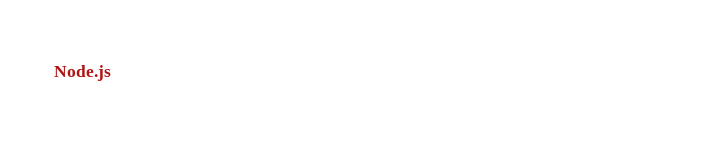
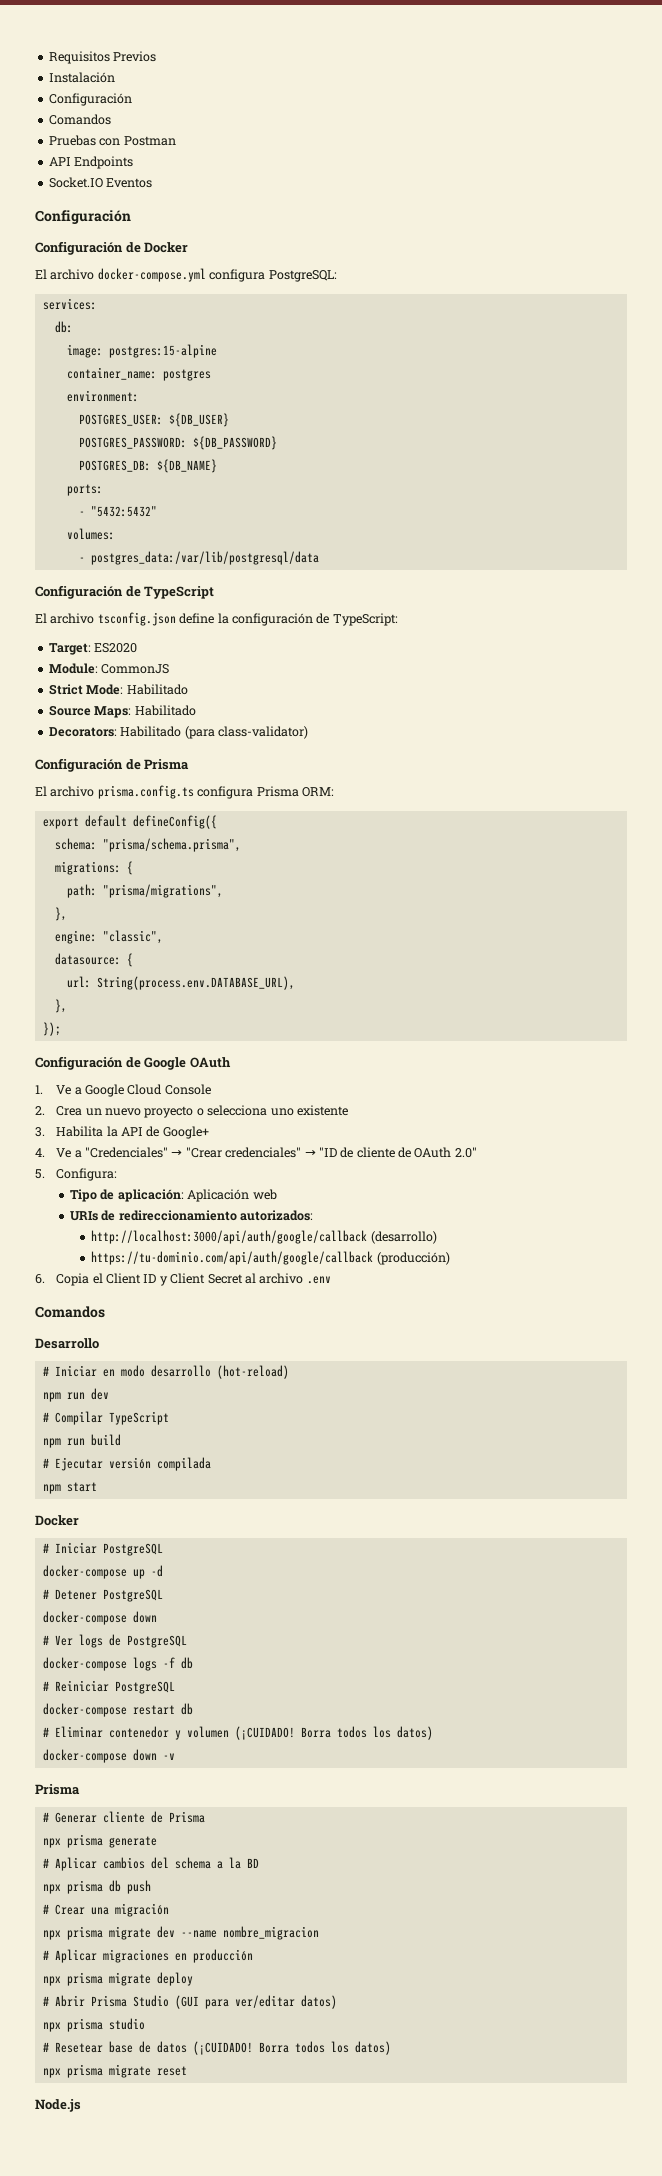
+ Requisitos Previos
+ Instalación
+ Configuración
+ Comandos
+ Pruebas con Postman
+ API Endpoints
+ Socket.IO Eventos
+ Configuración
+ Configuración de Docker
+ El archivo docker-compose.yml configura PostgreSQL:
+ services:
+ db:
+ image: postgres:15-alpine
+ container_name: postgres
+ environment:
+ POSTGRES_USER: ${DB_USER}
+ POSTGRES_PASSWORD: ${DB_PASSWORD}
+ POSTGRES_DB: ${DB_NAME}
+ ports:
+ - "5432:5432"
+ volumes:
+ - postgres_data:/var/lib/postgresql/data
+ Configuración de TypeScript
+ El archivo tsconfig.json define la configuración de TypeScript:
+ Target: ES2020
+ Module: CommonJS
+ Strict Mode: Habilitado
+ Source Maps: Habilitado
+ Decorators: Habilitado (para class-validator)
+ Configuración de Prisma
+ El archivo prisma.config.ts configura Prisma ORM:
+ export default defineConfig({
+ schema: "prisma/schema.prisma",
+ migrations: {
+ path: "prisma/migrations",
+ },
+ engine: "classic",
+ datasource: {
+ url: String(process.env.DATABASE_URL),
+ },
+ });
+ Configuración de Google OAuth
+ 1. Ve a Google Cloud Console
+ 2. Crea un nuevo proyecto o selecciona uno existente
+ 3. Habilita la API de Google+
+ 4. Ve a "Credenciales" → "Crear credenciales" → "ID de cliente de OAuth 2.0"
+ 5. Configura:
+ Tipo de aplicación: Aplicación web
+ URIs de redireccionamiento autorizados:
+ http://localhost:3000/api/auth/google/callback (desarrollo)
+ https://tu-dominio.com/api/auth/google/callback (producción)
+ 6. Copia el Client ID y Client Secret al archivo .env
+ Comandos
+ Desarrollo
+ # Iniciar en modo desarrollo (hot-reload)
+ npm run dev
+ # Compilar TypeScript
+ npm run build
+ # Ejecutar versión compilada
+ npm start
+ Docker
+ # Iniciar PostgreSQL
+ docker-compose up -d
+ # Detener PostgreSQL
+ docker-compose down
+ # Ver logs de PostgreSQL
+ docker-compose logs -f db
+ # Reiniciar PostgreSQL
+ docker-compose restart db
+ # Eliminar contenedor y volumen (¡CUIDADO! Borra todos los datos)
+ docker-compose down -v
+ Prisma
+ # Generar cliente de Prisma
+ npx prisma generate
+ # Aplicar cambios del schema a la BD
+ npx prisma db push
+ # Crear una migración
+ npx prisma migrate dev --name nombre_migracion
+ # Aplicar migraciones en producción
+ npx prisma migrate deploy
+ # Abrir Prisma Studio (GUI para ver/editar datos)
+ npx prisma studio
+ # Resetear base de datos (¡CUIDADO! Borra todos los datos)
+ npx prisma migrate reset

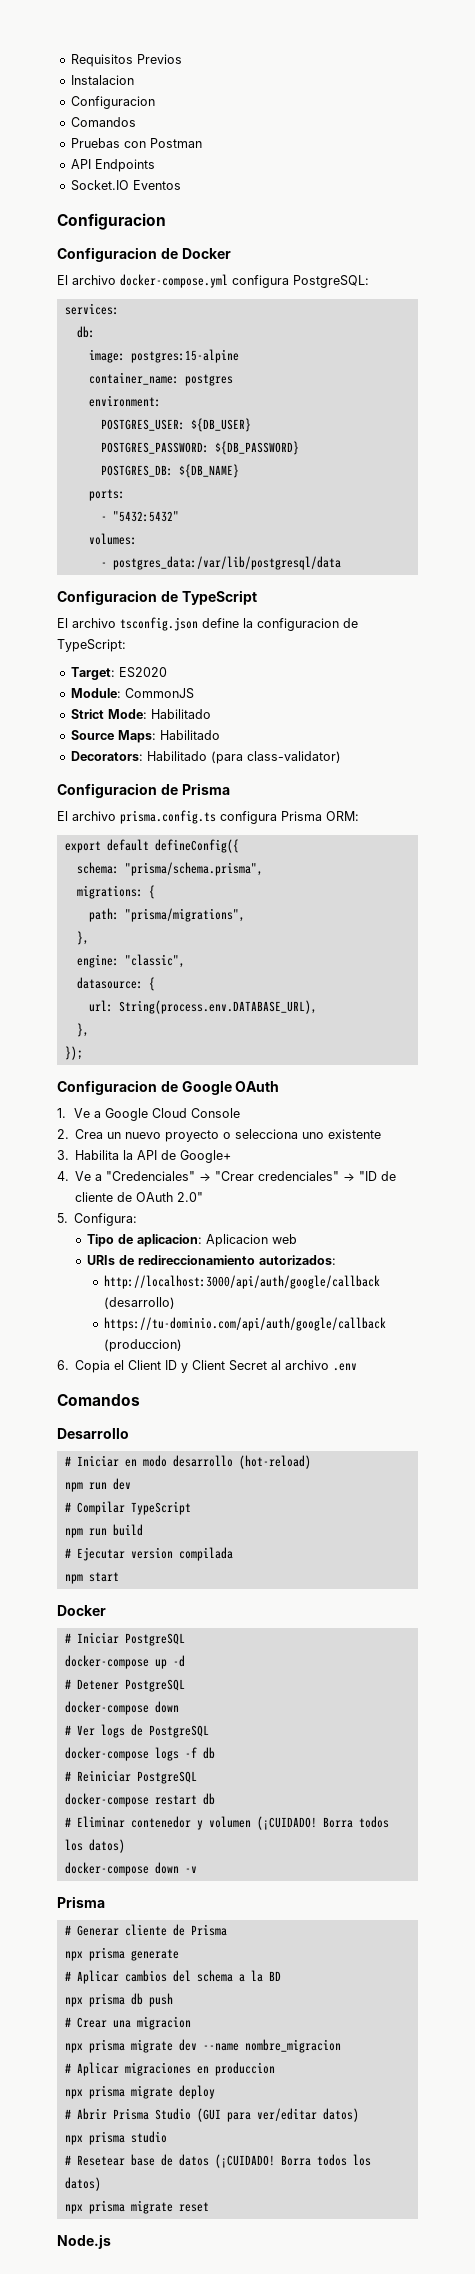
- Instalación
- Configuración
+ Instalacion
+ Configuracion
  Socket.IO Eventos
- Configuración
- Configuración de Docker
+ Configuracion
+ Configuracion de Docker
- Configuración de TypeScript
+ Configuracion de TypeScript
- El archivo tsconfig.json define la configuración de TypeScript:
+ El archivo tsconfig.json define la configuracion de TypeScript:
- Configuración de Prisma
+ Configuracion de Prisma
- Configuración de Google OAuth
+ Configuracion de Google OAuth
- Tipo de aplicación: Aplicación web
+ Tipo de aplicacion: Aplicacion web
- https://tu-dominio.com/api/auth/google/callback (producción)
+ https://tu-dominio.com/api/auth/google/callback (produccion)
- # Ejecutar versión compilada
+ # Ejecutar version compilada
- # Crear una migración
+ # Crear una migracion
- # Aplicar migraciones en producción
+ # Aplicar migraciones en produccion

